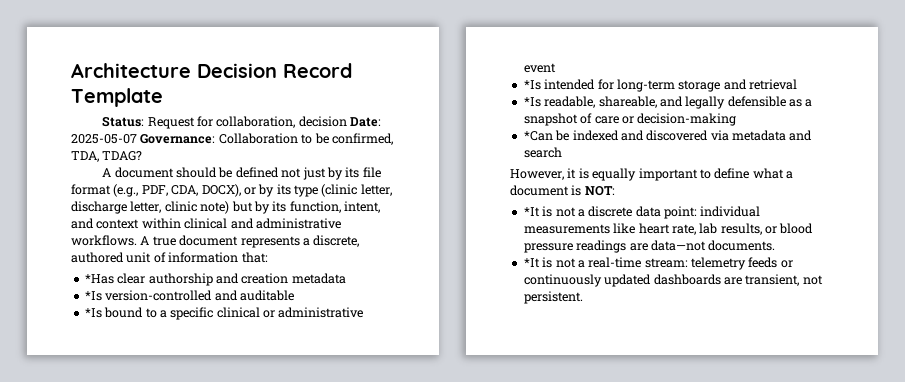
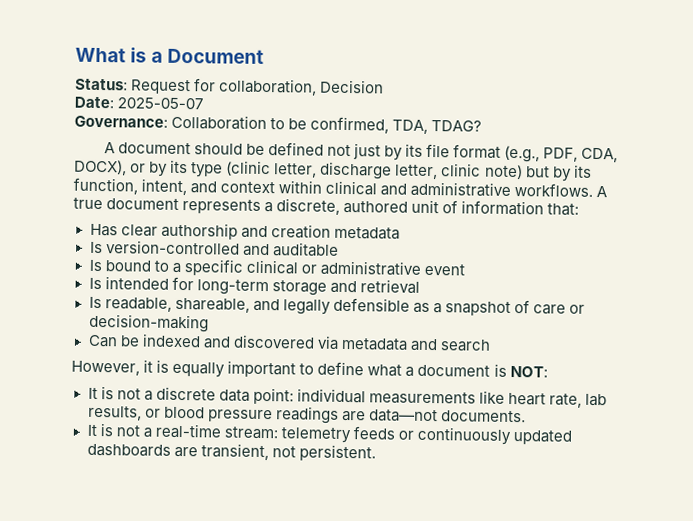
- Architecture Decision Record Template
+ What is a Document
- Status: Request for collaboration, decision Date: 2025-05-07 Governance: Collaboration to be confirmed, TDA, TDAG?
+ Status: Request for collaboration, Decision
+ Date: 2025-05-07
+ Governance: Collaboration to be confirmed, TDA, TDAG?
- *Has clear authorship and creation metadata
+ Has clear authorship and creation metadata
- *Is version-controlled and auditable
+ Is version-controlled and auditable
- *Is bound to a specific clinical or administrative event
+ Is bound to a specific clinical or administrative event
- *Is intended for long-term storage and retrieval
+ Is intended for long-term storage and retrieval
- *Is readable, shareable, and legally defensible as a snapshot of care or decision-making
+ Is readable, shareable, and legally defensible as a snapshot of care or decision-making
- *Can be indexed and discovered via metadata and search
+ Can be indexed and discovered via metadata and search
- *It is not a discrete data point: individual measurements like heart rate, lab results, or blood pressure readings are data—not documents.
+ It is not a discrete data point: individual measurements like heart rate, lab results, or blood pressure readings are data—not documents.
- *It is not a real-time stream: telemetry feeds or continuously updated dashboards are transient, not persistent.
+ It is not a real-time stream: telemetry feeds or continuously updated dashboards are transient, not persistent.

